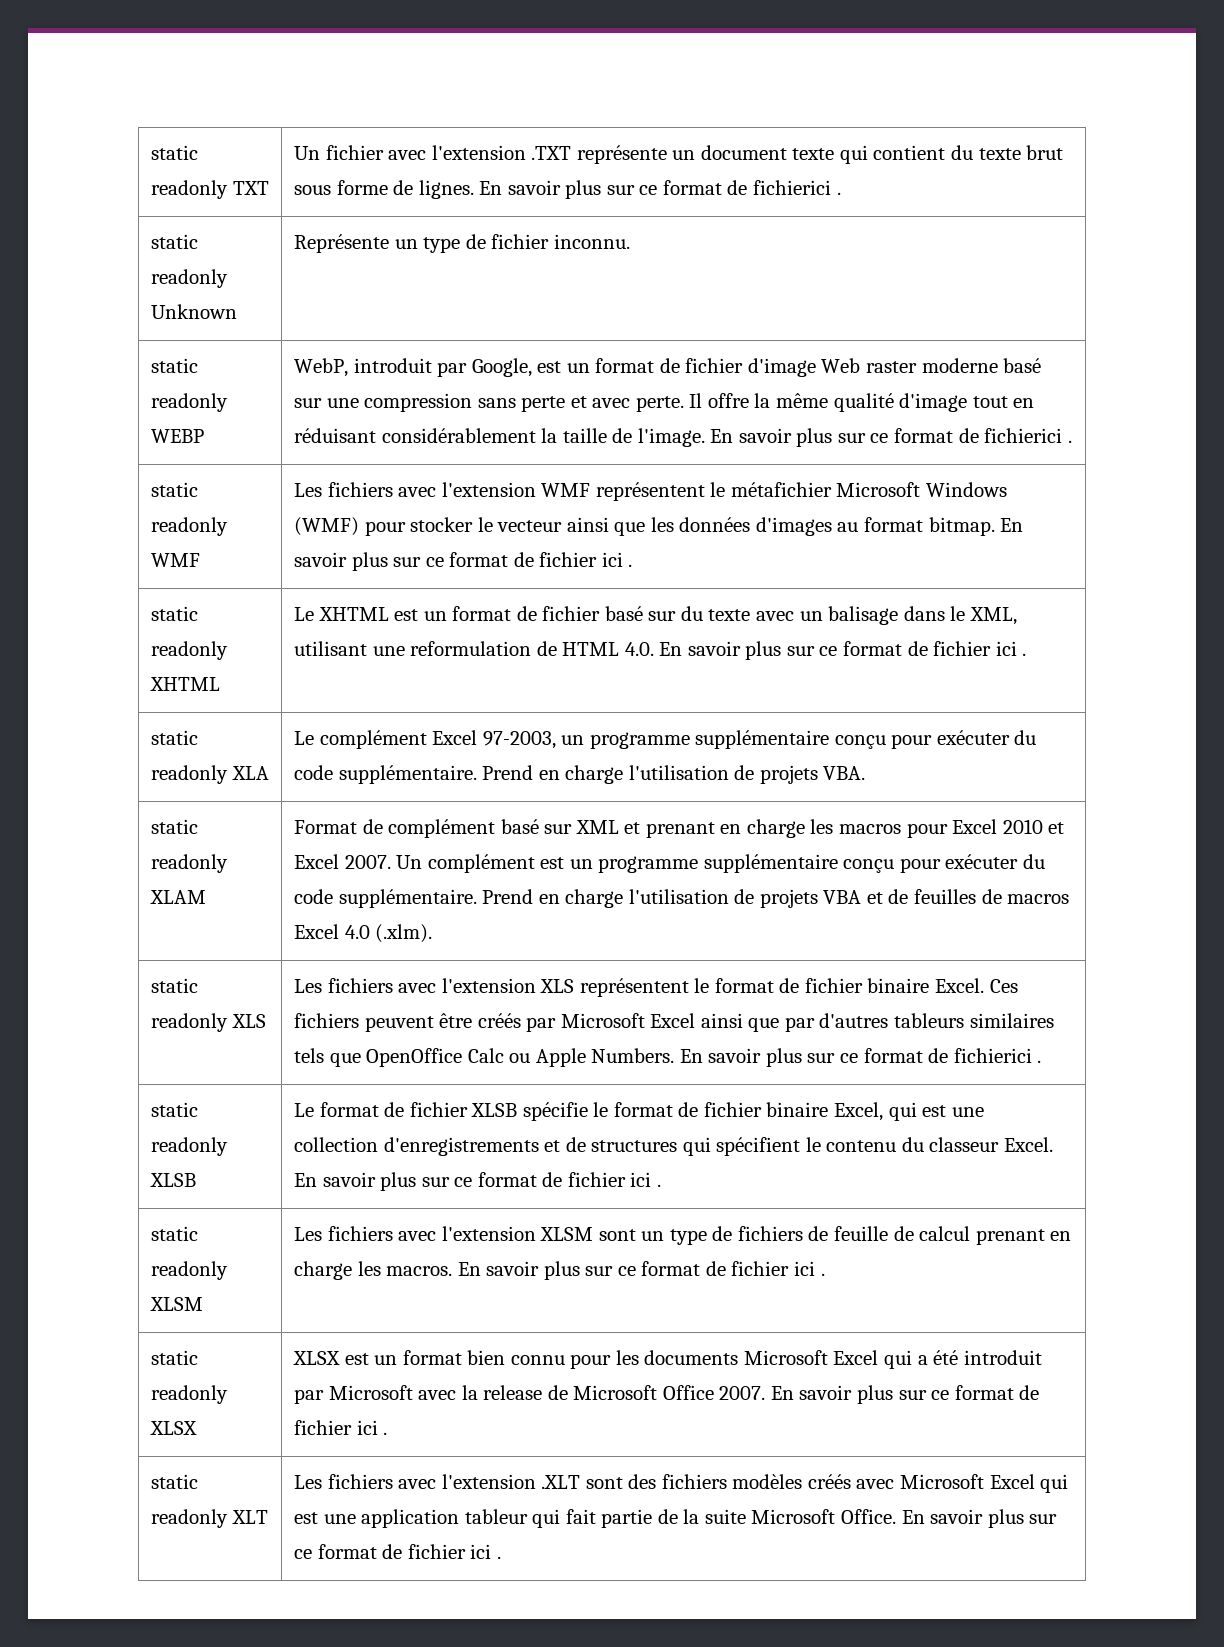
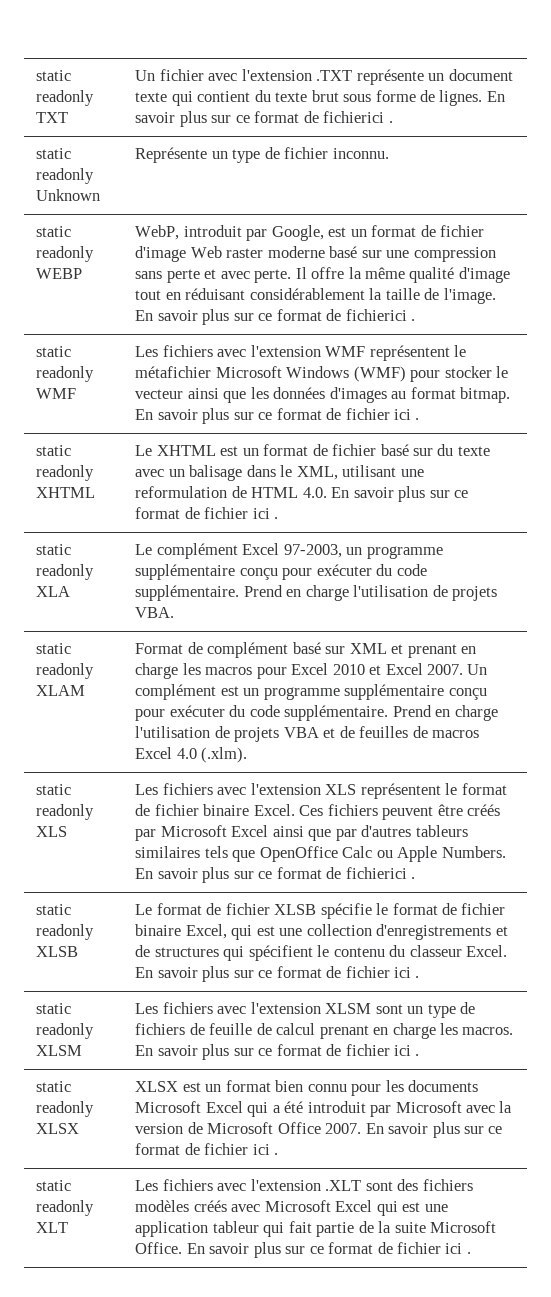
- static readonly XLSX | XLSX est un format bien connu pour les documents Microsoft Excel qui a été introduit par Microsoft avec la release de Microsoft Office 2007. En savoir plus sur ce format de fichier ici .
+ static readonly XLSX | XLSX est un format bien connu pour les documents Microsoft Excel qui a été introduit par Microsoft avec la version de Microsoft Office 2007. En savoir plus sur ce format de fichier ici .

